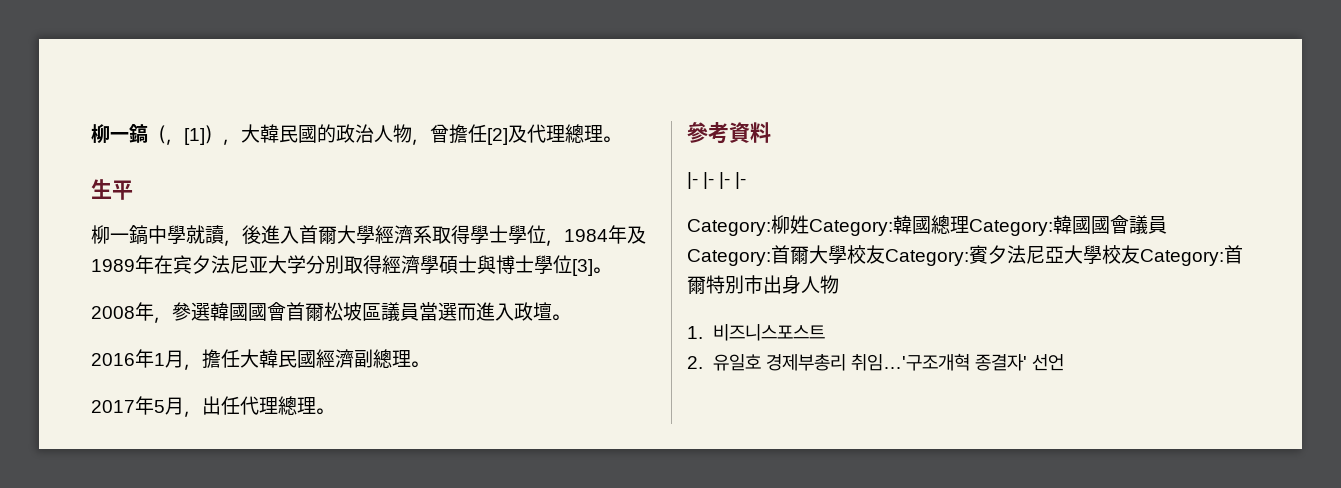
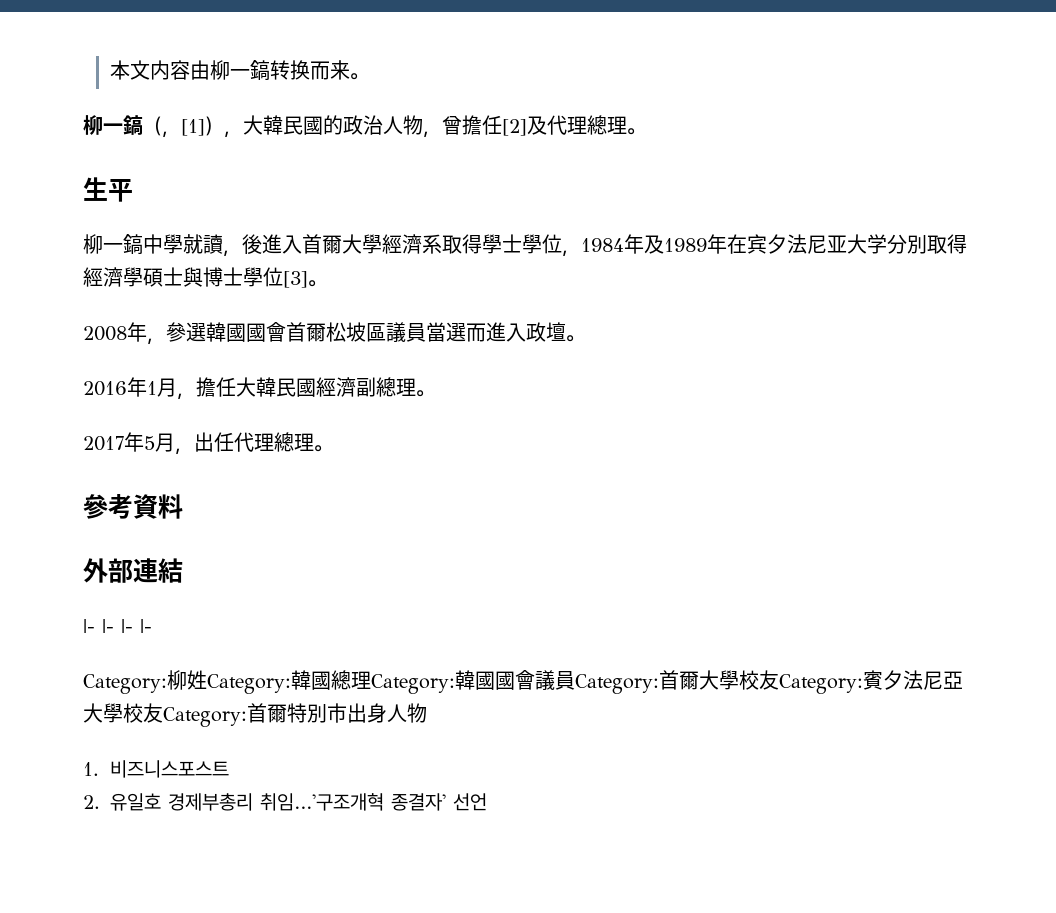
+ 本文内容由柳一鎬转换而来。
+ 外部連結

